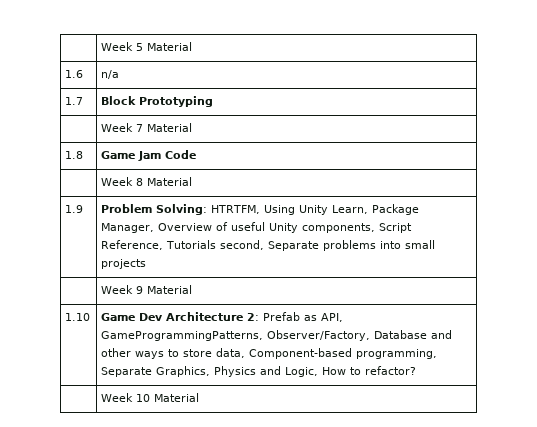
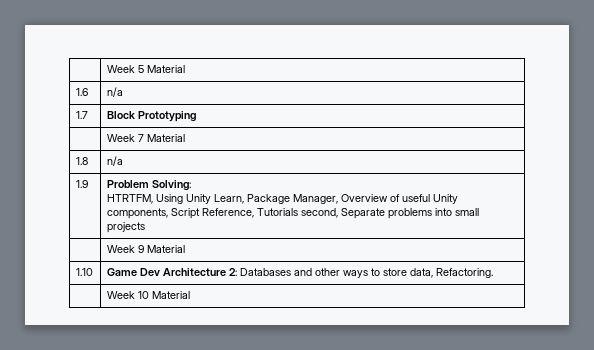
- 1.8 | Game Jam Code
- | Week 8 Material
+ 1.8 | n/a
- 1.9 | Problem Solving: HTRTFM, Using Unity Learn, Package Manager, Overview of useful Unity components, Script Reference, Tutorials second, Separate problems into small projects
+ 1.9 | Problem Solving:
+ HTRTFM, Using Unity Learn, Package Manager, Overview of useful Unity components, Script Reference, Tutorials second, Separate problems into small projects
- 1.10 | Game Dev Architecture 2: Prefab as API, GameProgrammingPatterns, Observer/Factory, Database and other ways to store data, Component-based programming, Separate Graphics, Physics and Logic, How to refactor?
+ 1.10 | Game Dev Architecture 2: Databases and other ways to store data, Refactoring.

